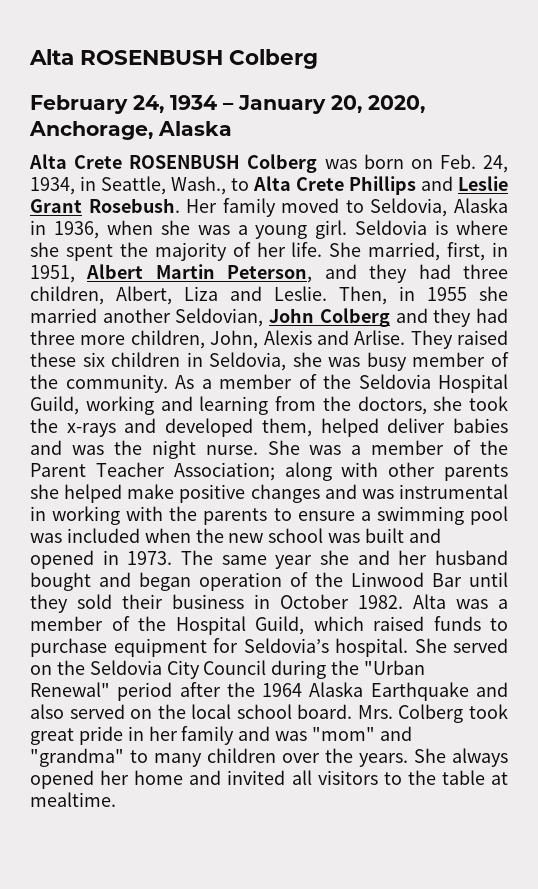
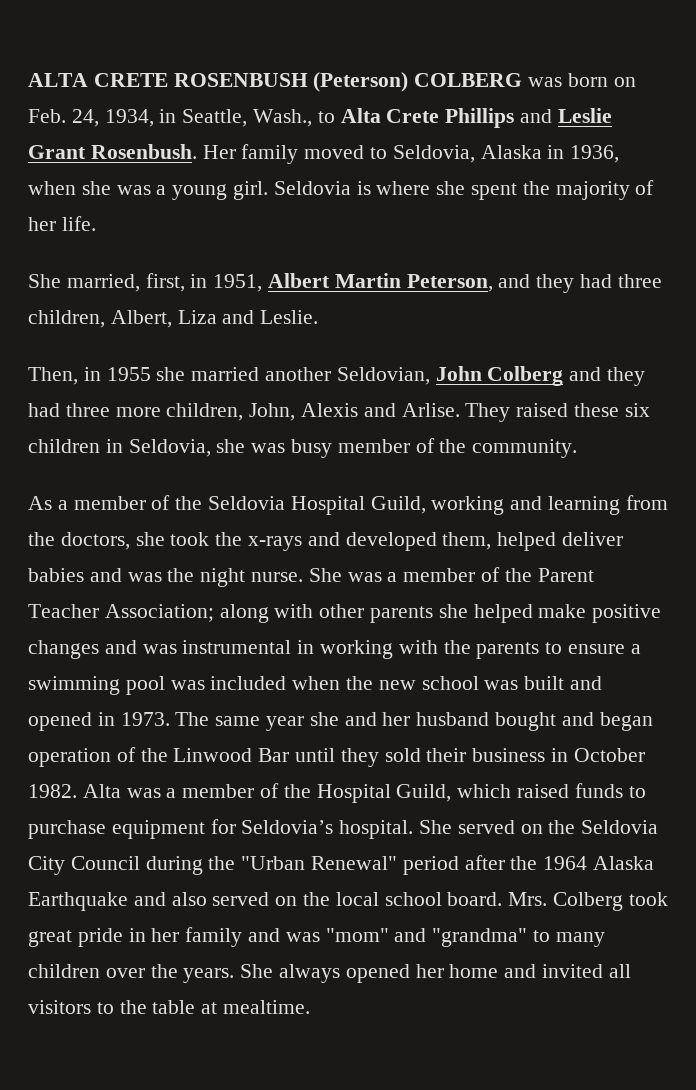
- Alta ROSENBUSH Colberg
- February 24, 1934 – January 20, 2020, Anchorage, Alaska
- Alta Crete ROSENBUSH Colberg was born on Feb. 24, 1934, in Seattle, Wash., to Alta Crete Phillips and Leslie Grant Rosebush.
+ ALTA CRETE ROSENBUSH (Peterson) COLBERG was born on Feb. 24, 1934, in Seattle, Wash., to Alta Crete Phillips and Leslie Grant Rosenbush.
- Seldovia is where she spent the majority of her life. She married, first, in 1951, Albert Martin Peterson, and they had three children, Albert, Liza and Leslie. Then, in 1955 she married another Seldovian, John Colberg and they had three more children, John, Alexis and Arlise.
+ Seldovia is where she spent the majority of her life.
+ She married, first, in 1951, Albert Martin Peterson, and they had three children, Albert, Liza and Leslie.
+ Then, in 1955 she married another Seldovian, John Colberg and they had three more children, John, Alexis and Arlise.
- They raised these six children in Seldovia, she was busy member of the community. As a member of the Seldovia Hospital Guild, working and learning from the doctors, she took the x-rays and developed them, helped deliver babies and was the night nurse.
+ They raised these six children in Seldovia, she was busy member of the community.
+ As a member of the Seldovia Hospital Guild, working and learning from the doctors, she took the x-rays and developed them, helped deliver babies and was the night nurse.

